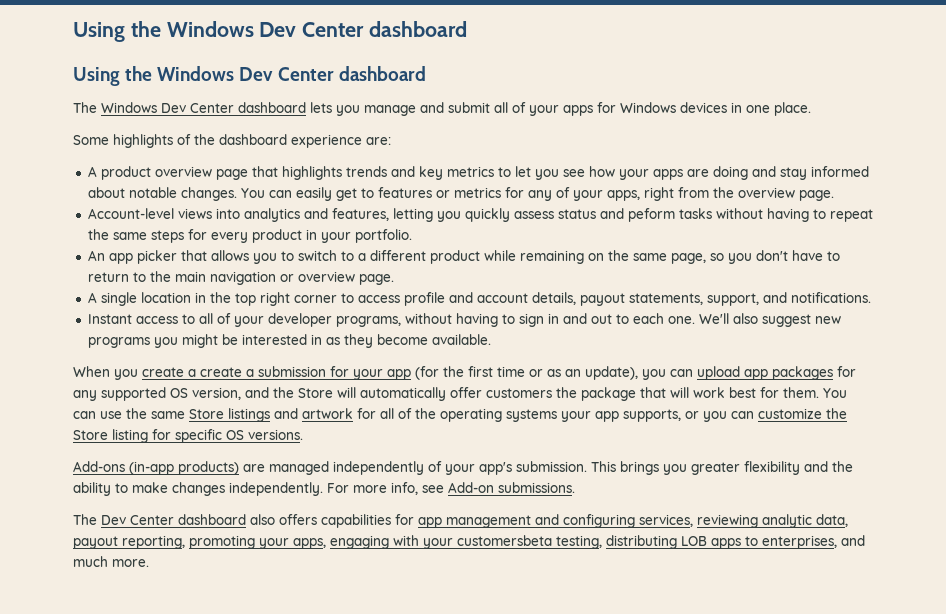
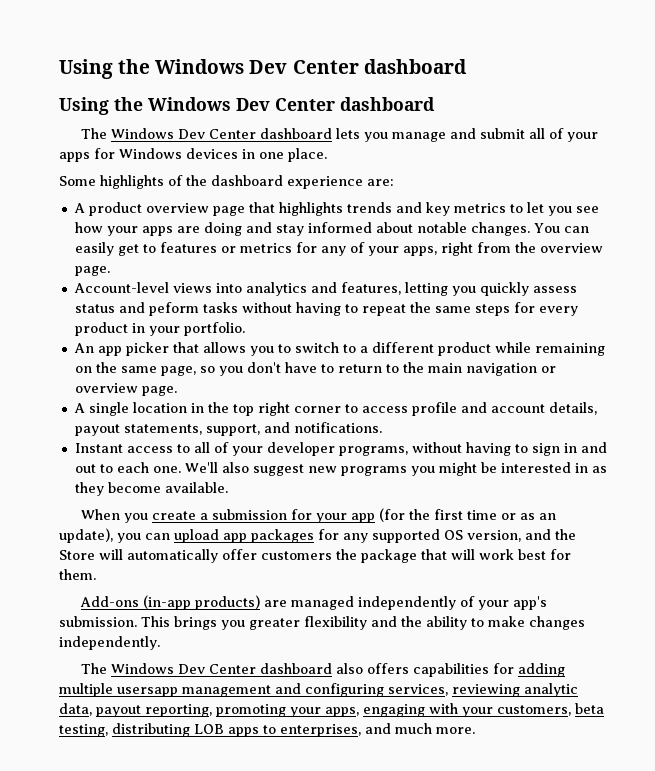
- When you create a create a submission for your app (for the first time or as an update), you can upload app packages for any supported OS version, and the Store will automatically offer customers the package that will work best for them. You can use the same Store listings and artwork for all of the operating systems your app supports, or you can customize the Store listing for specific OS versions.
+ When you create a submission for your app (for the first time or as an update), you can upload app packages for any supported OS version, and the Store will automatically offer customers the package that will work best for them.
- This brings you greater flexibility and the ability to make changes independently. For more info, see Add-on submissions.
- The Dev Center dashboard also offers capabilities for app management and configuring services, reviewing analytic data, payout reporting, promoting your apps, engaging with your customersbeta testing, distributing LOB apps to enterprises, and much more.
+ This brings you greater flexibility and the ability to make changes independently.
+ The Windows Dev Center dashboard also offers capabilities for adding multiple usersapp management and configuring services, reviewing analytic data, payout reporting, promoting your apps, engaging with your customers, beta testing, distributing LOB apps to enterprises, and much more.

